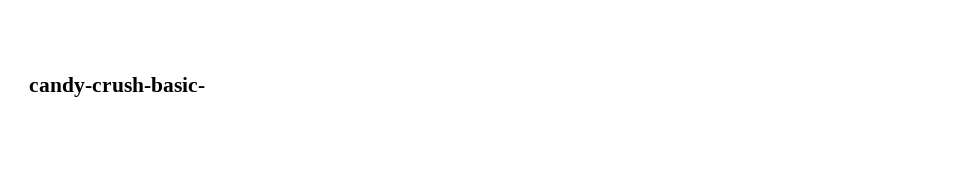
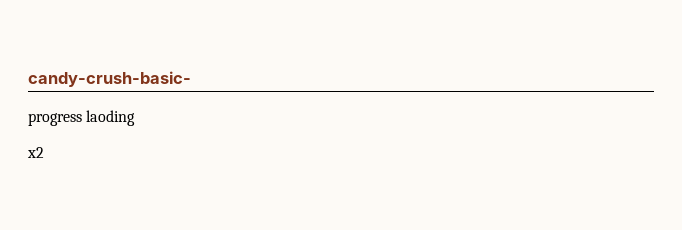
+ progress laoding
+ x2

